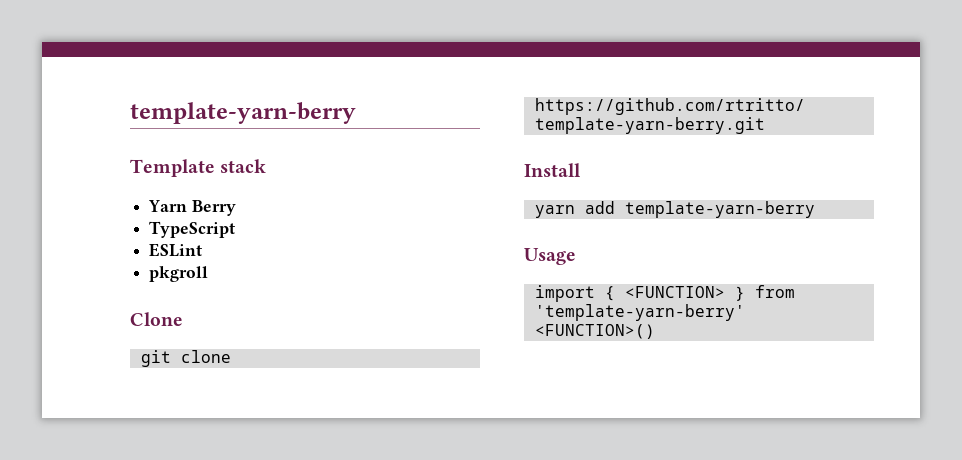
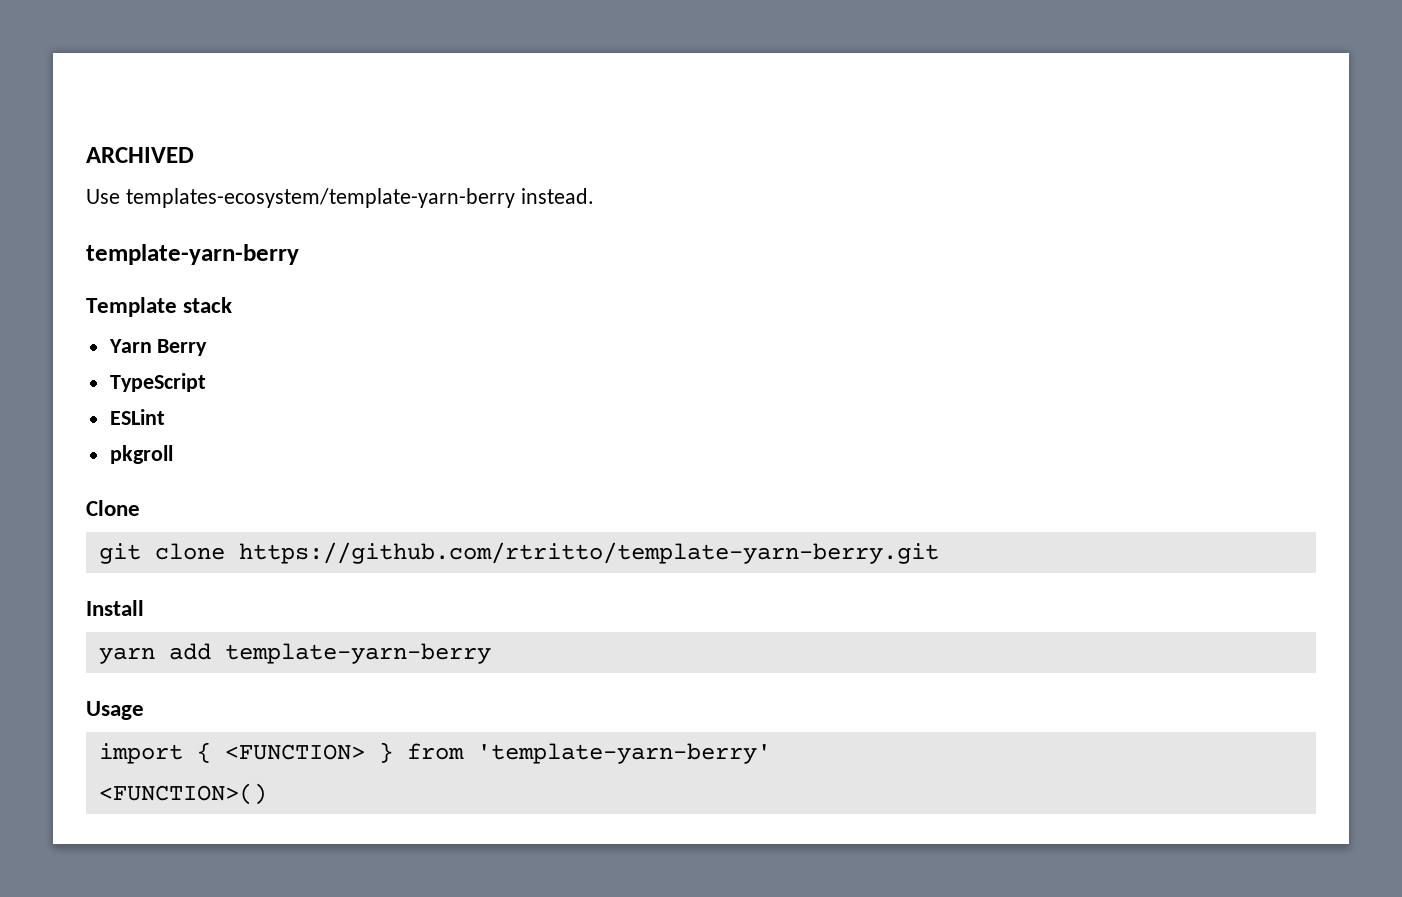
+ ARCHIVED
+ Use templates-ecosystem/template-yarn-berry instead.

